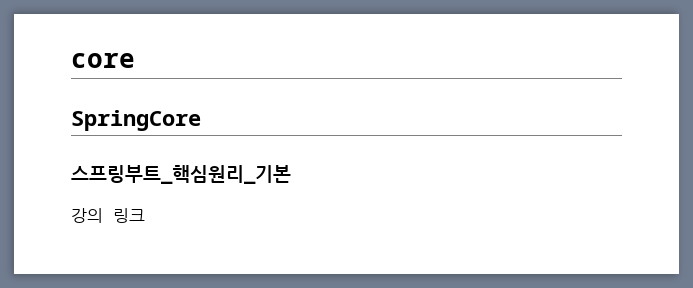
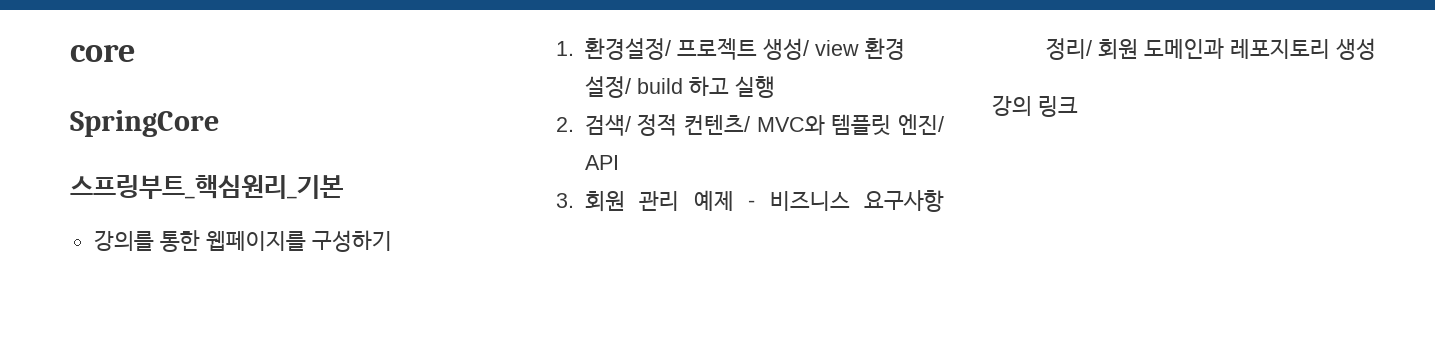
+ 강의를 통한 웹페이지를 구성하기
+ 1. 환경설정/ 프로젝트 생성/ view 환경 설정/ build 하고 실행
+ 2. 검색/ 정적 컨텐츠/ MVC와 템플릿 엔진/ API
+ 3. 회원 관리 예제 - 비즈니스 요구사항 정리/ 회원 도메인과 레포지토리 생성

